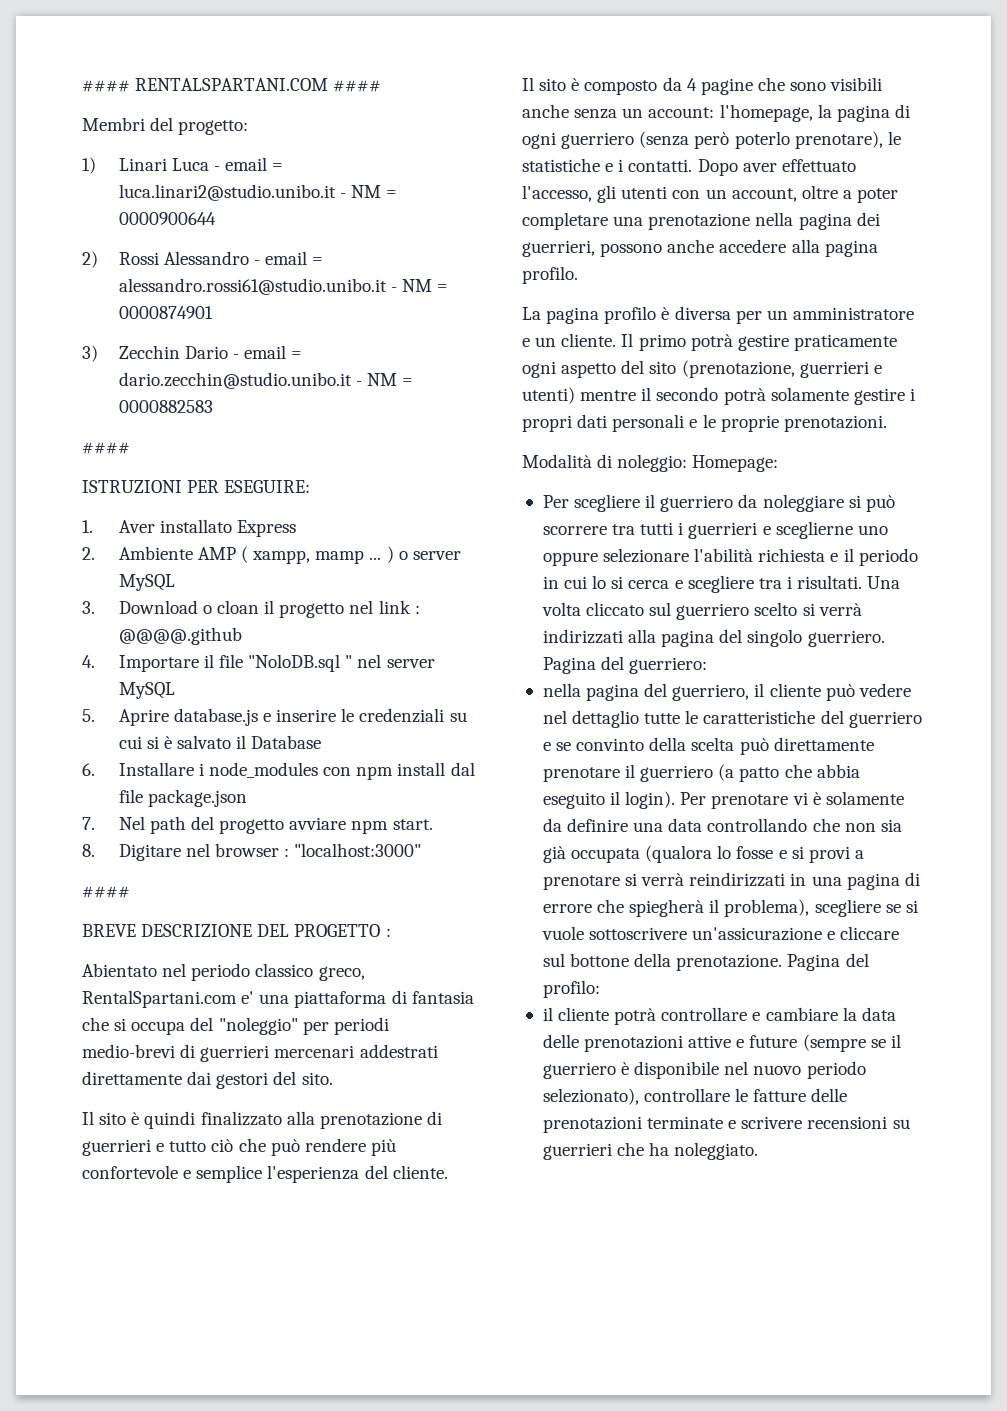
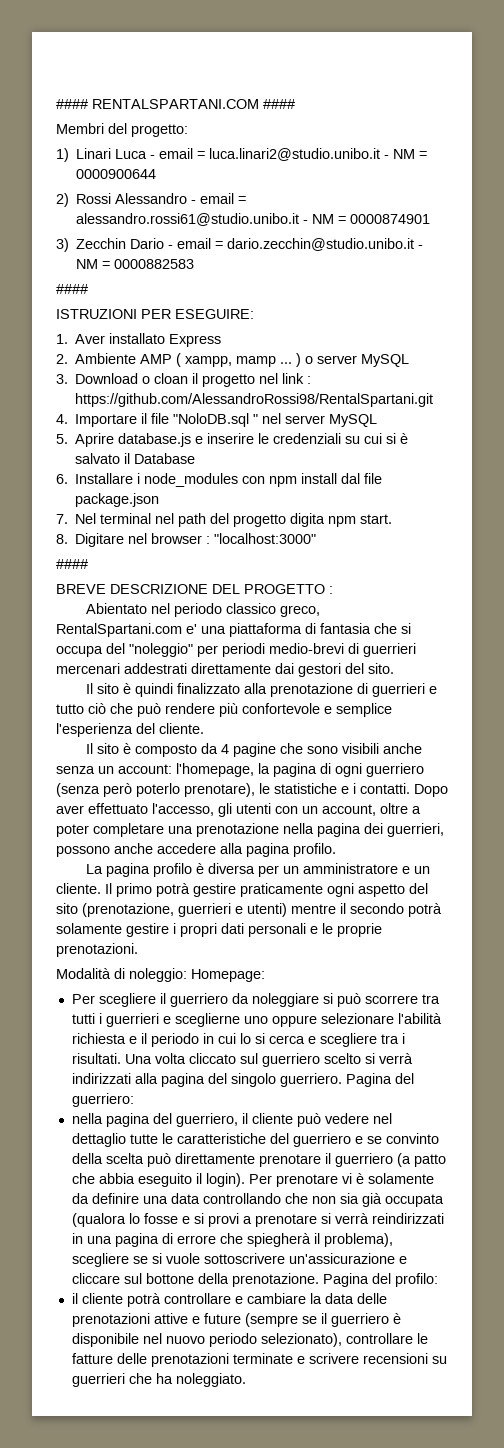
- 3. Download o cloan il progetto nel link : @@@@.github
+ 3. Download o cloan il progetto nel link : https://github.com/AlessandroRossi98/RentalSpartani.git
- 7. Nel path del progetto avviare npm start.
+ 7. Nel terminal nel path del progetto digita npm start.

